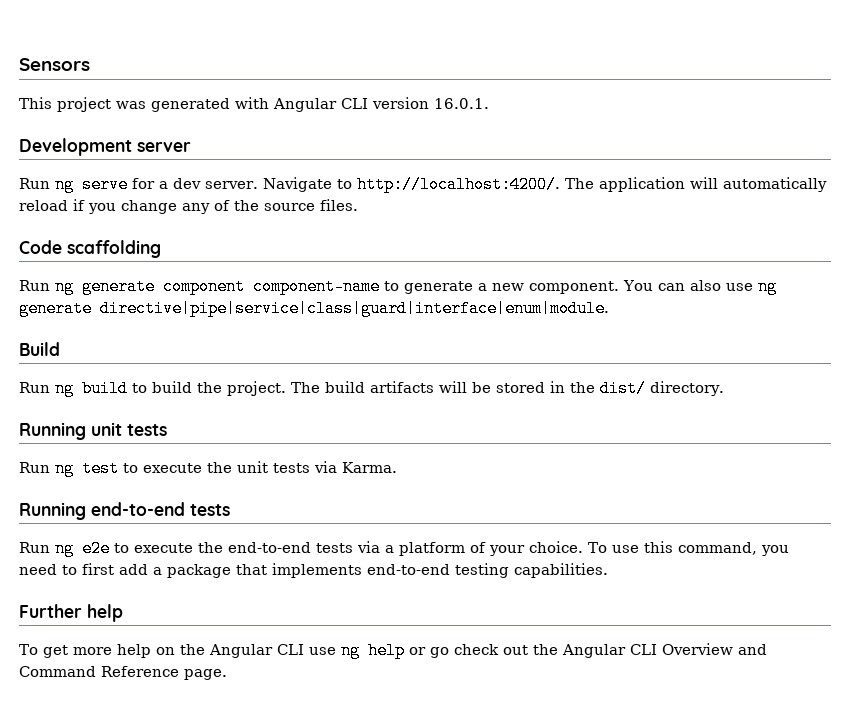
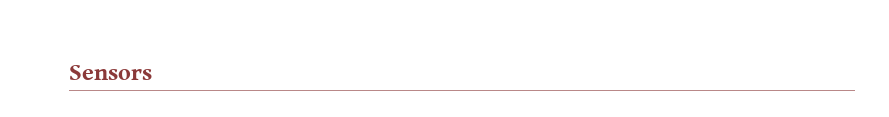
- This project was generated with Angular CLI version 16.0.1.
- Development server
- Run ng serve for a dev server. Navigate to http://localhost:4200/. The application will automatically reload if you change any of the source files.
- Code scaffolding
- Run ng generate component component-name to generate a new component. You can also use ng generate directive|pipe|service|class|guard|interface|enum|module.
- Build
- Run ng build to build the project. The build artifacts will be stored in the dist/ directory.
- Running unit tests
- Run ng test to execute the unit tests via Karma.
- Running end-to-end tests
- Run ng e2e to execute the end-to-end tests via a platform of your choice. To use this command, you need to first add a package that implements end-to-end testing capabilities.
- Further help
- To get more help on the Angular CLI use ng help or go check out the Angular CLI Overview and Command Reference page.

